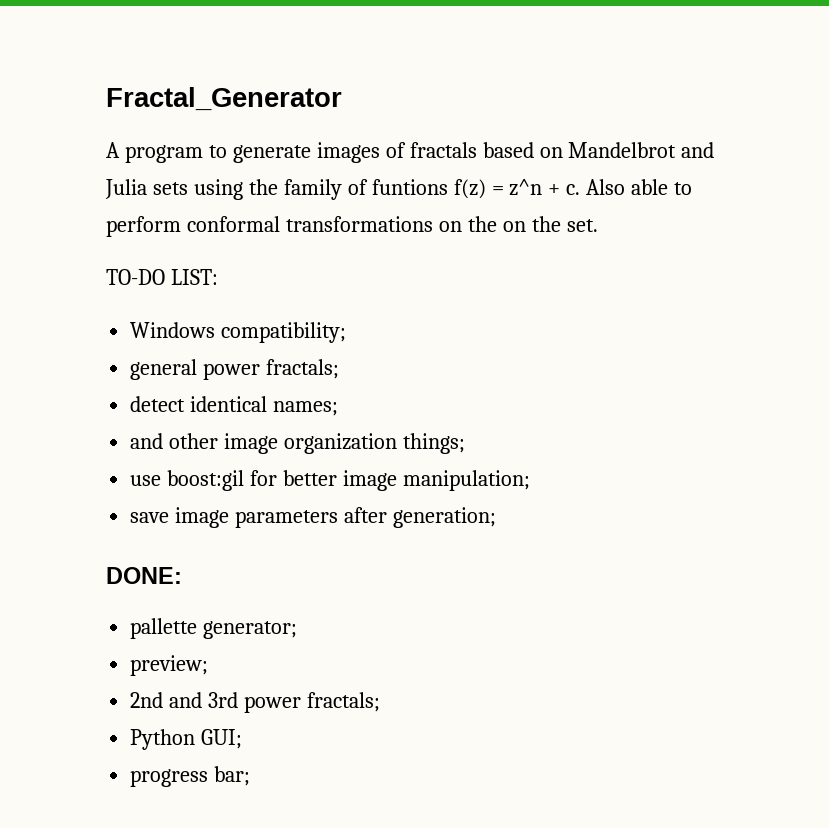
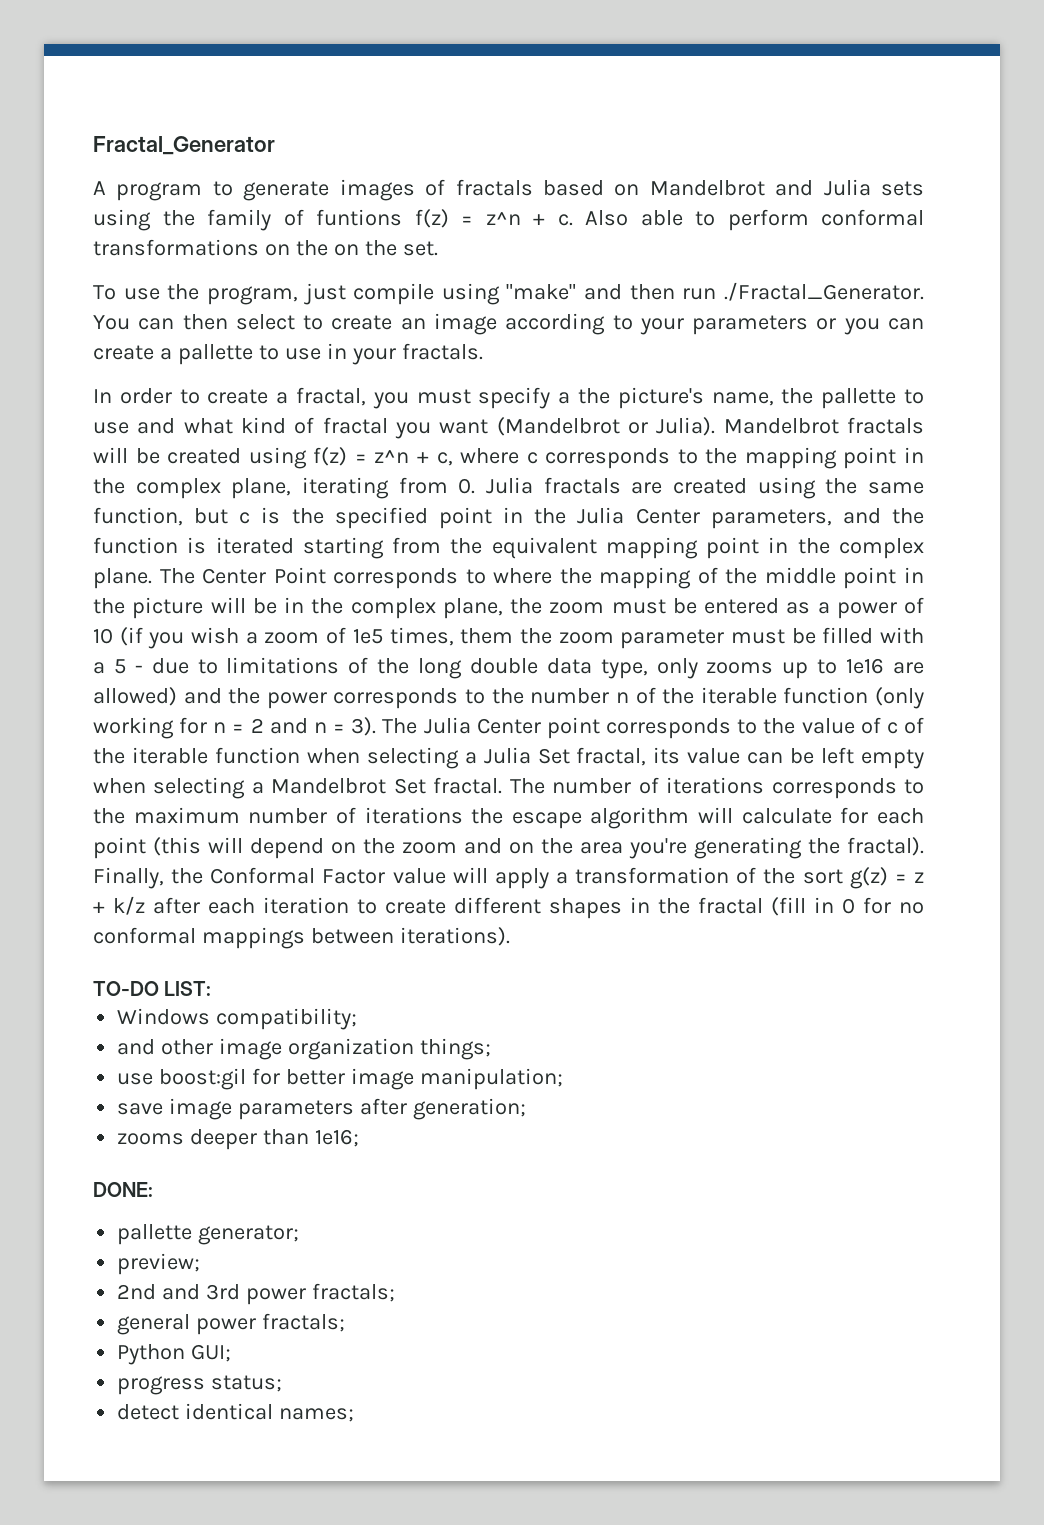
+ To use the program, just compile using "make" and then run ./Fractal_Generator. You can then select to create an image according to your parameters or you can create a pallette to use in your fractals.
+ In order to create a fractal, you must specify a the picture's name, the pallette to use and what kind of fractal you want (Mandelbrot or Julia). Mandelbrot fractals will be created using f(z) = z^n + c, where c corresponds to the mapping point in the complex plane, iterating from 0. Julia fractals are created using the same function, but c is the specified point in the Julia Center parameters, and the function is iterated starting from the equivalent mapping point in the complex plane. The Center Point corresponds to where the mapping of the middle point in the picture will be in the complex plane, the zoom must be entered as a power of 10 (if you wish a zoom of 1e5 times, them the zoom parameter must be filled with a 5 - due to limitations of the long double data type, only zooms up to 1e16 are allowed) and the power corresponds to the number n of the iterable function (only working for n = 2 and n = 3). The Julia Center point corresponds to the value of c of the iterable function when selecting a Julia Set fractal, its value can be left empty when selecting a Mandelbrot Set fractal. The number of iterations corresponds to the maximum number of iterations the escape algorithm will calculate for each point (this will depend on the zoom and on the area you're generating the fractal). Finally, the Conformal Factor value will apply a transformation of the sort g(z) = z + k/z after each iteration to create different shapes in the fractal (fill in 0 for no conformal mappings between iterations).
  TO-DO LIST:
  Windows compatibility;
- general power fractals;
- detect identical names;
+ zooms deeper than 1e16;
+ general power fractals;
- progress bar;
+ progress status;
+ detect identical names;

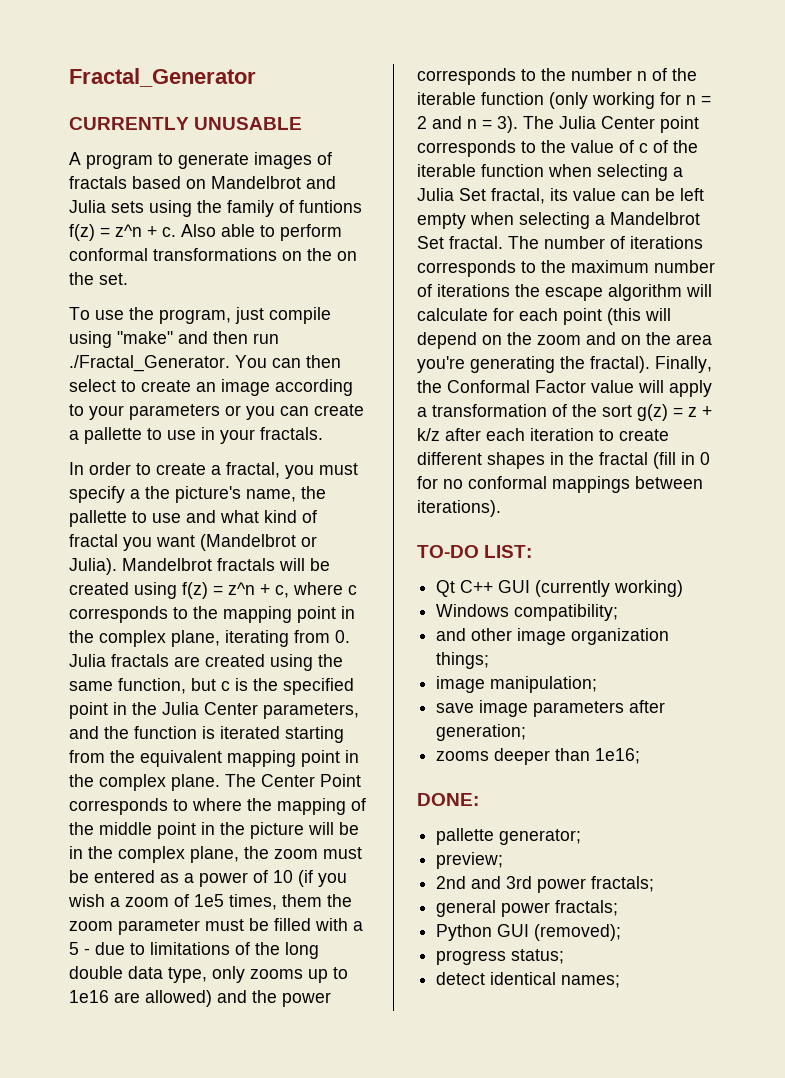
+ CURRENTLY UNUSABLE
+ Qt C++ GUI (currently working)
- use boost:gil for better image manipulation;
+ image manipulation;
- Python GUI;
+ Python GUI (removed);

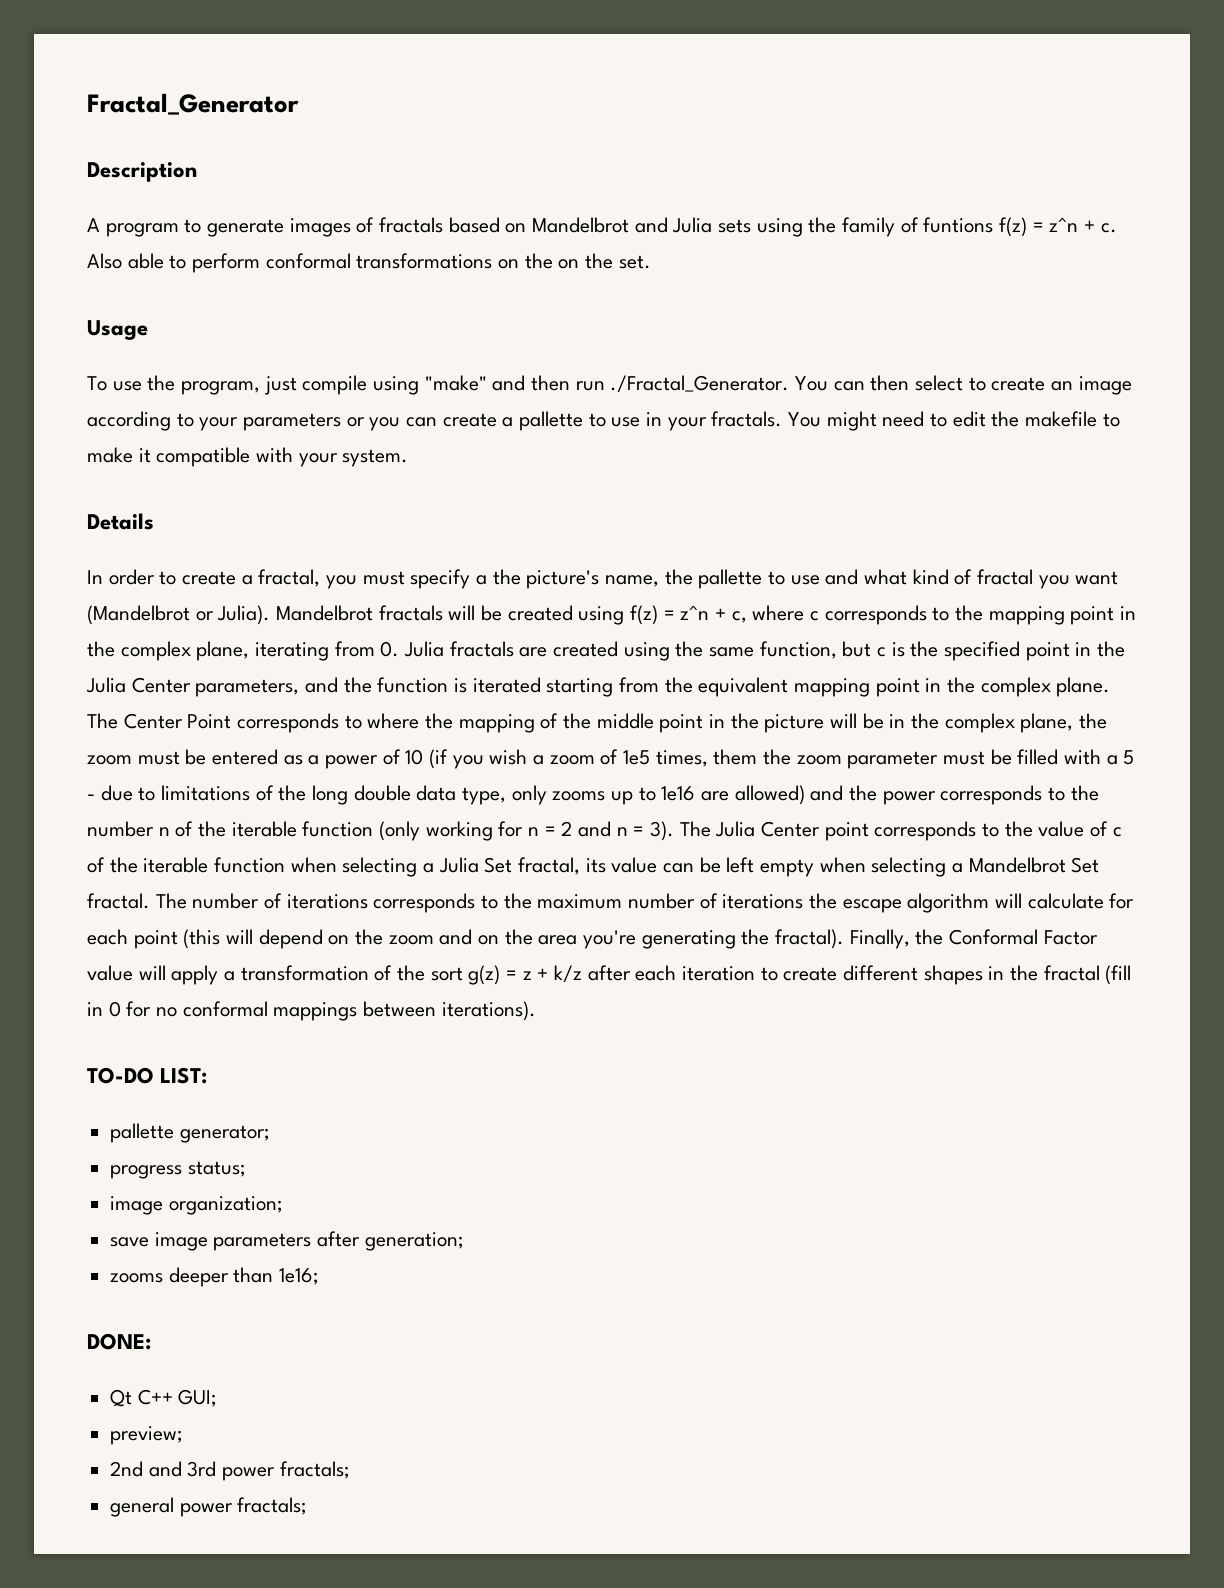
- CURRENTLY UNUSABLE
+ Description
+ Usage
+ You might need to edit the makefile to make it compatible with your system.
+ Details
- Qt C++ GUI (currently working)
- Windows compatibility;
- and other image organization things;
- image manipulation;
+ pallette generator;
+ progress status;
+ image organization;
- pallette generator;
+ Qt C++ GUI;
- Python GUI (removed);
- progress status;
- detect identical names;

